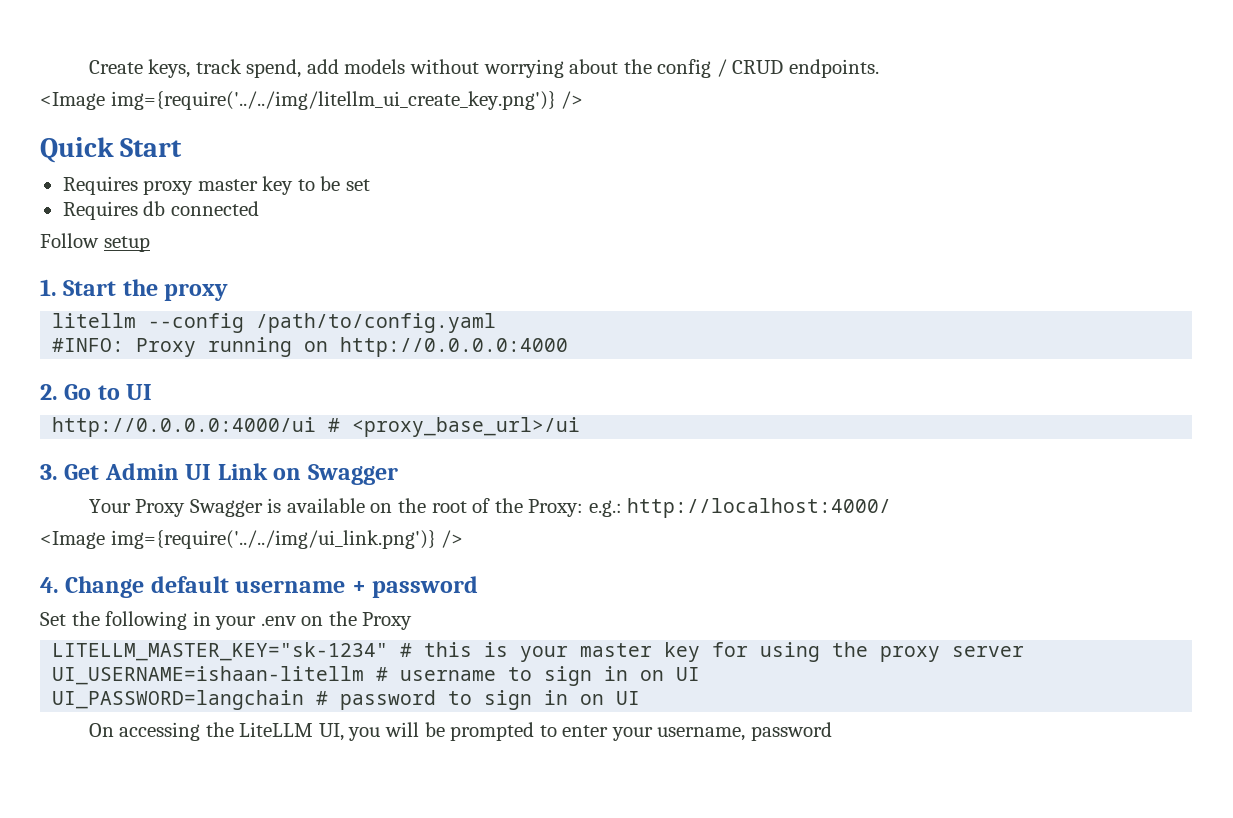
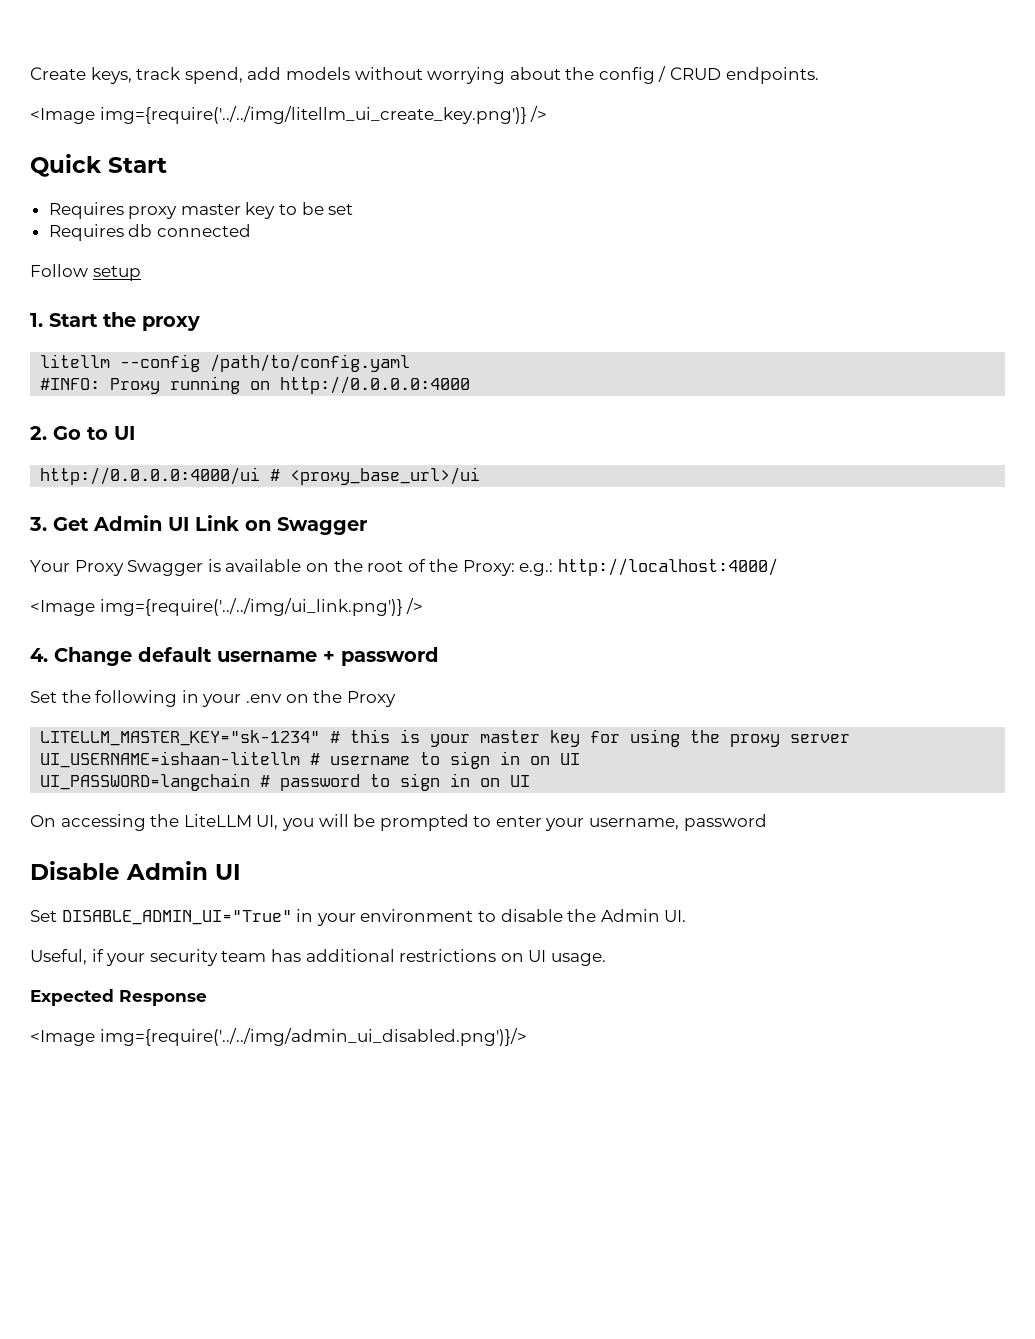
+ Disable Admin UI
+ Set DISABLE_ADMIN_UI="True" in your environment to disable the Admin UI.
+ Useful, if your security team has additional restrictions on UI usage.
+ Expected Response
+ <Image img={require('../../img/admin_ui_disabled.png')}/>

